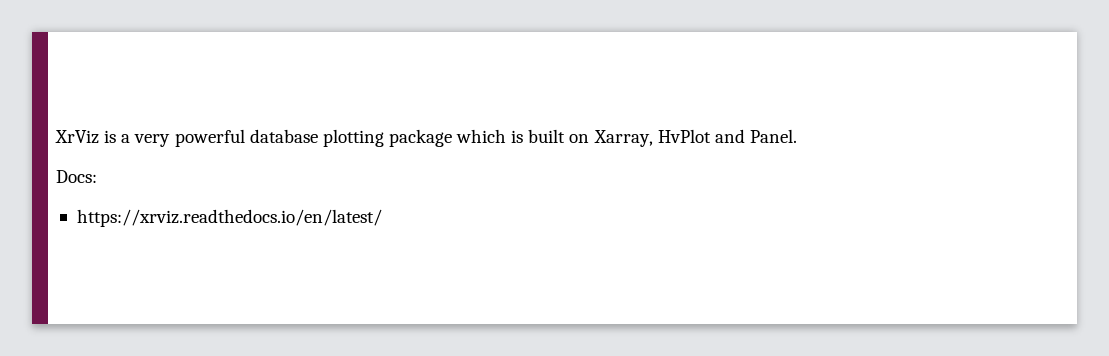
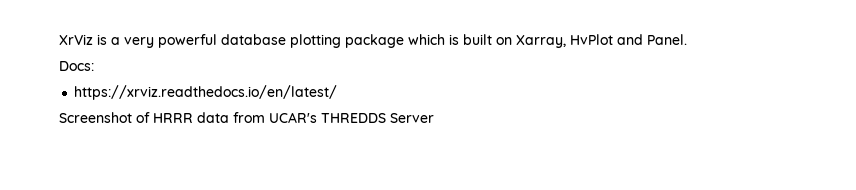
+ Screenshot of HRRR data from UCAR's THREDDS Server

